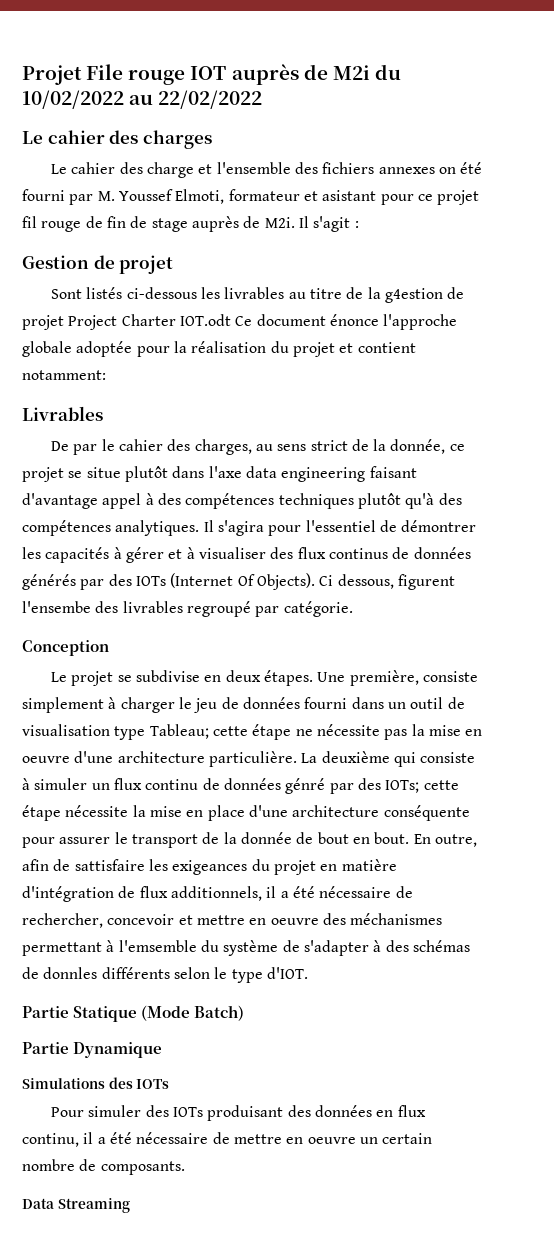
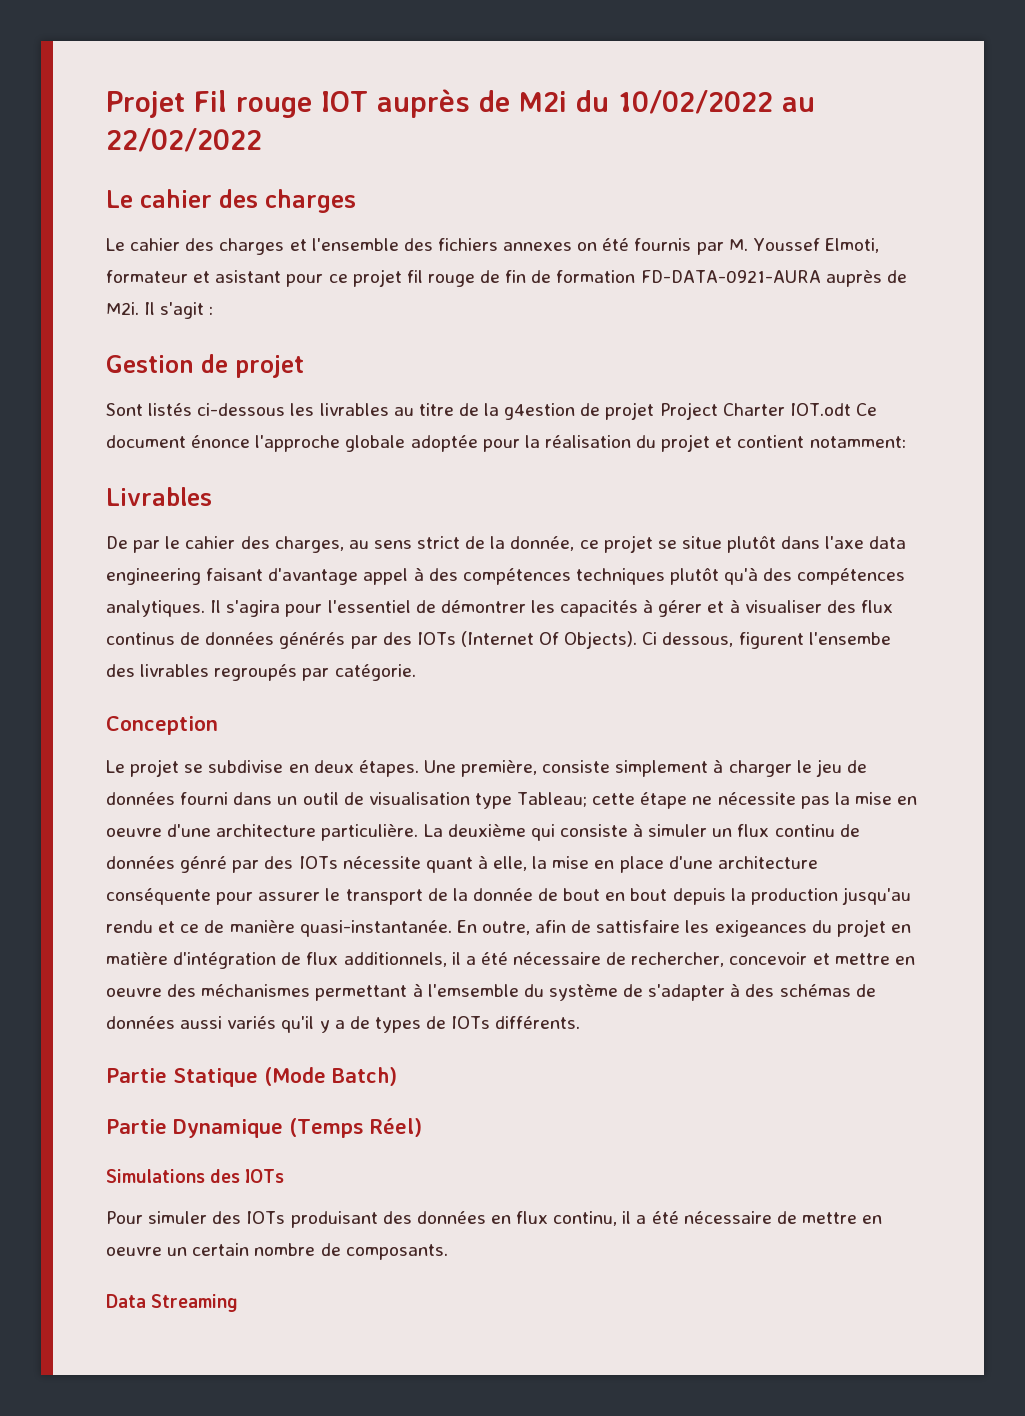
- Projet File rouge IOT auprès de M2i du 10/02/2022 au 22/02/2022
+ Projet Fil rouge IOT auprès de M2i du 10/02/2022 au 22/02/2022
- Le cahier des charge et l'ensemble des fichiers annexes on été fourni par M. Youssef Elmoti, formateur et asistant pour ce projet fil rouge de fin de stage auprès de M2i. Il s'agit :
+ Le cahier des charges et l'ensemble des fichiers annexes on été fournis par M. Youssef Elmoti, formateur et asistant pour ce projet fil rouge de fin de formation FD-DATA-0921-AURA auprès de M2i. Il s'agit :
- Ci dessous, figurent l'ensembe des livrables regroupé par catégorie.
+ Ci dessous, figurent l'ensembe des livrables regroupés par catégorie.
- La deuxième qui consiste à simuler un flux continu de données génré par des IOTs; cette étape nécessite la mise en place d'une architecture conséquente pour assurer le transport de la donnée de bout en bout.
+ La deuxième qui consiste à simuler un flux continu de données génré par des IOTs nécessite quant à elle, la mise en place d'une architecture conséquente pour assurer le transport de la donnée de bout en bout depuis la production jusqu'au rendu et ce de manière quasi-instantanée.
- En outre, afin de sattisfaire les exigeances du projet en matière d'intégration de flux additionnels, il a été nécessaire de rechercher, concevoir et mettre en oeuvre des méchanismes permettant à l'emsemble du système de s'adapter à des schémas de donnles différents selon le type d'IOT.
+ En outre, afin de sattisfaire les exigeances du projet en matière d'intégration de flux additionnels, il a été nécessaire de rechercher, concevoir et mettre en oeuvre des méchanismes permettant à l'emsemble du système de s'adapter à des schémas de données aussi variés qu'il y a de types de IOTs différents.
- Partie Dynamique
+ Partie Dynamique (Temps Réel)

